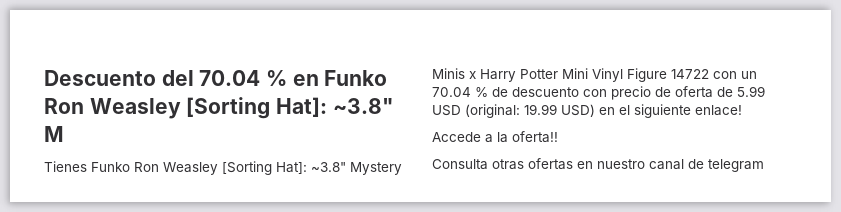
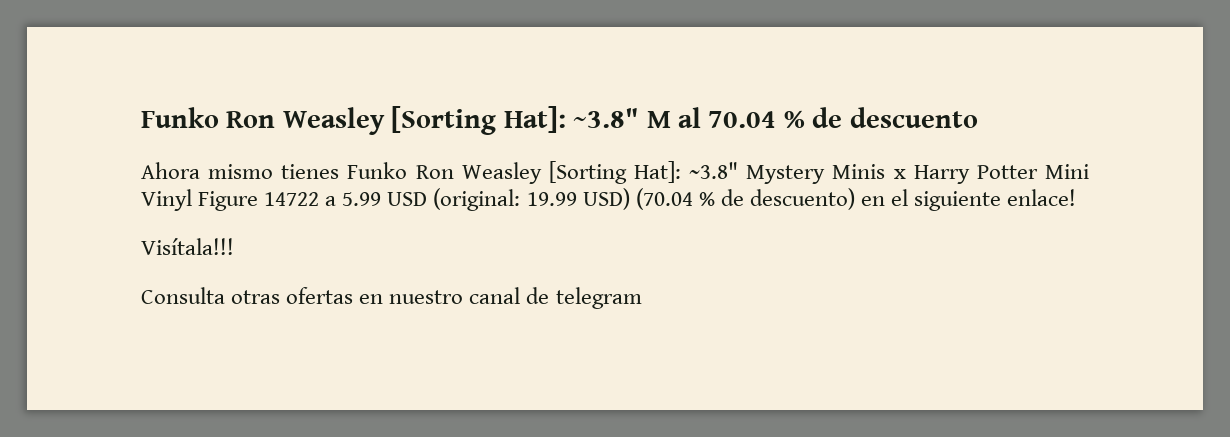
- Descuento del 70.04 % en Funko Ron Weasley [Sorting Hat]: ~3.8" M
- Tienes Funko Ron Weasley [Sorting Hat]: ~3.8" Mystery Minis x Harry Potter Mini Vinyl Figure 14722 con un 70.04 % de descuento con precio de oferta de 5.99 USD (original: 19.99 USD) en el siguiente enlace!
+ Funko Ron Weasley [Sorting Hat]: ~3.8" M al 70.04 % de descuento
+ Ahora mismo tienes Funko Ron Weasley [Sorting Hat]: ~3.8" Mystery Minis x Harry Potter Mini Vinyl Figure 14722 a 5.99 USD (original: 19.99 USD) (70.04 % de descuento) en el siguiente enlace!
- Accede a la oferta!!
+ Visítala!!!

